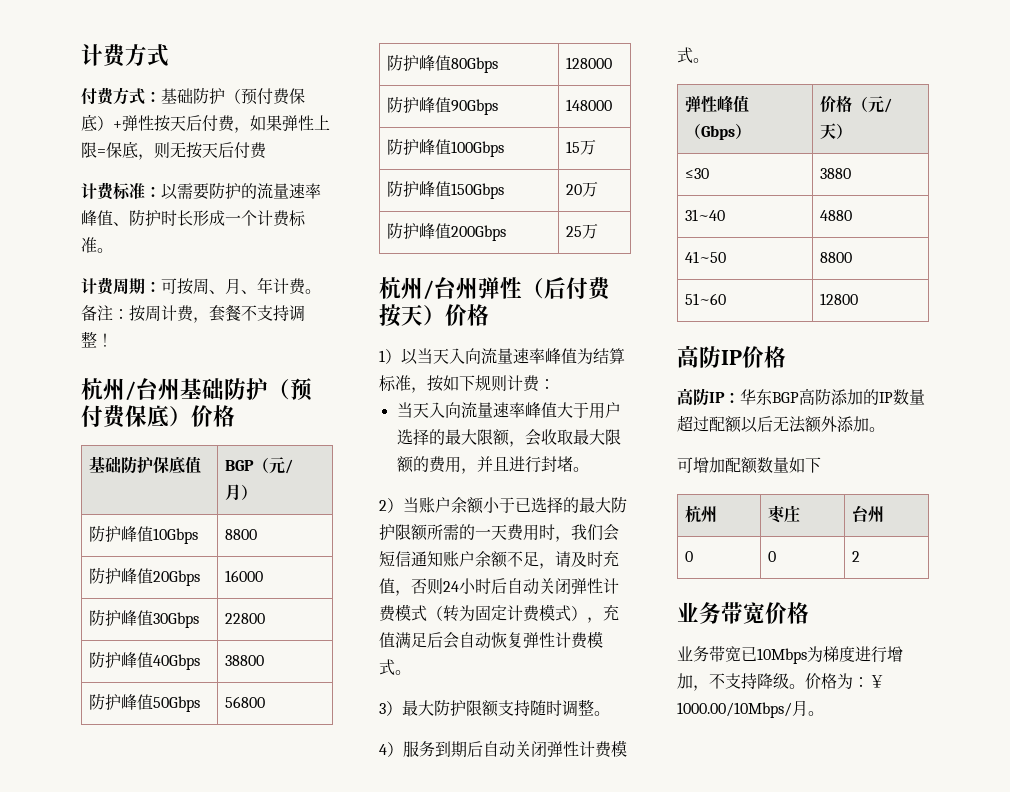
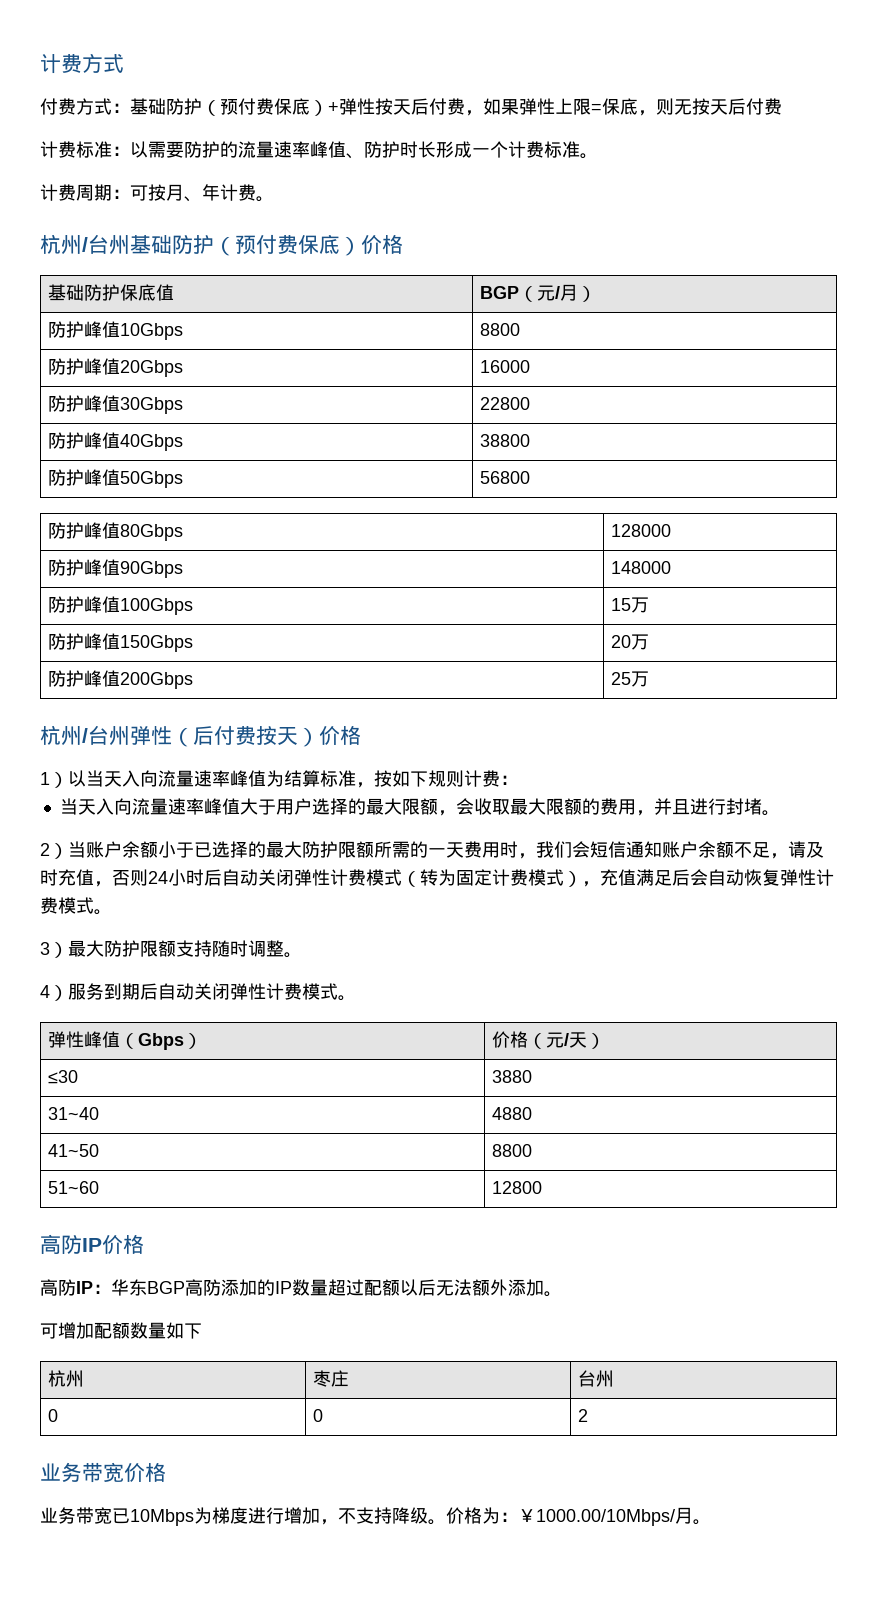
- 计费周期：可按周、月、年计费。备注：按周计费，套餐不支持调整！
+ 计费周期：可按月、年计费。

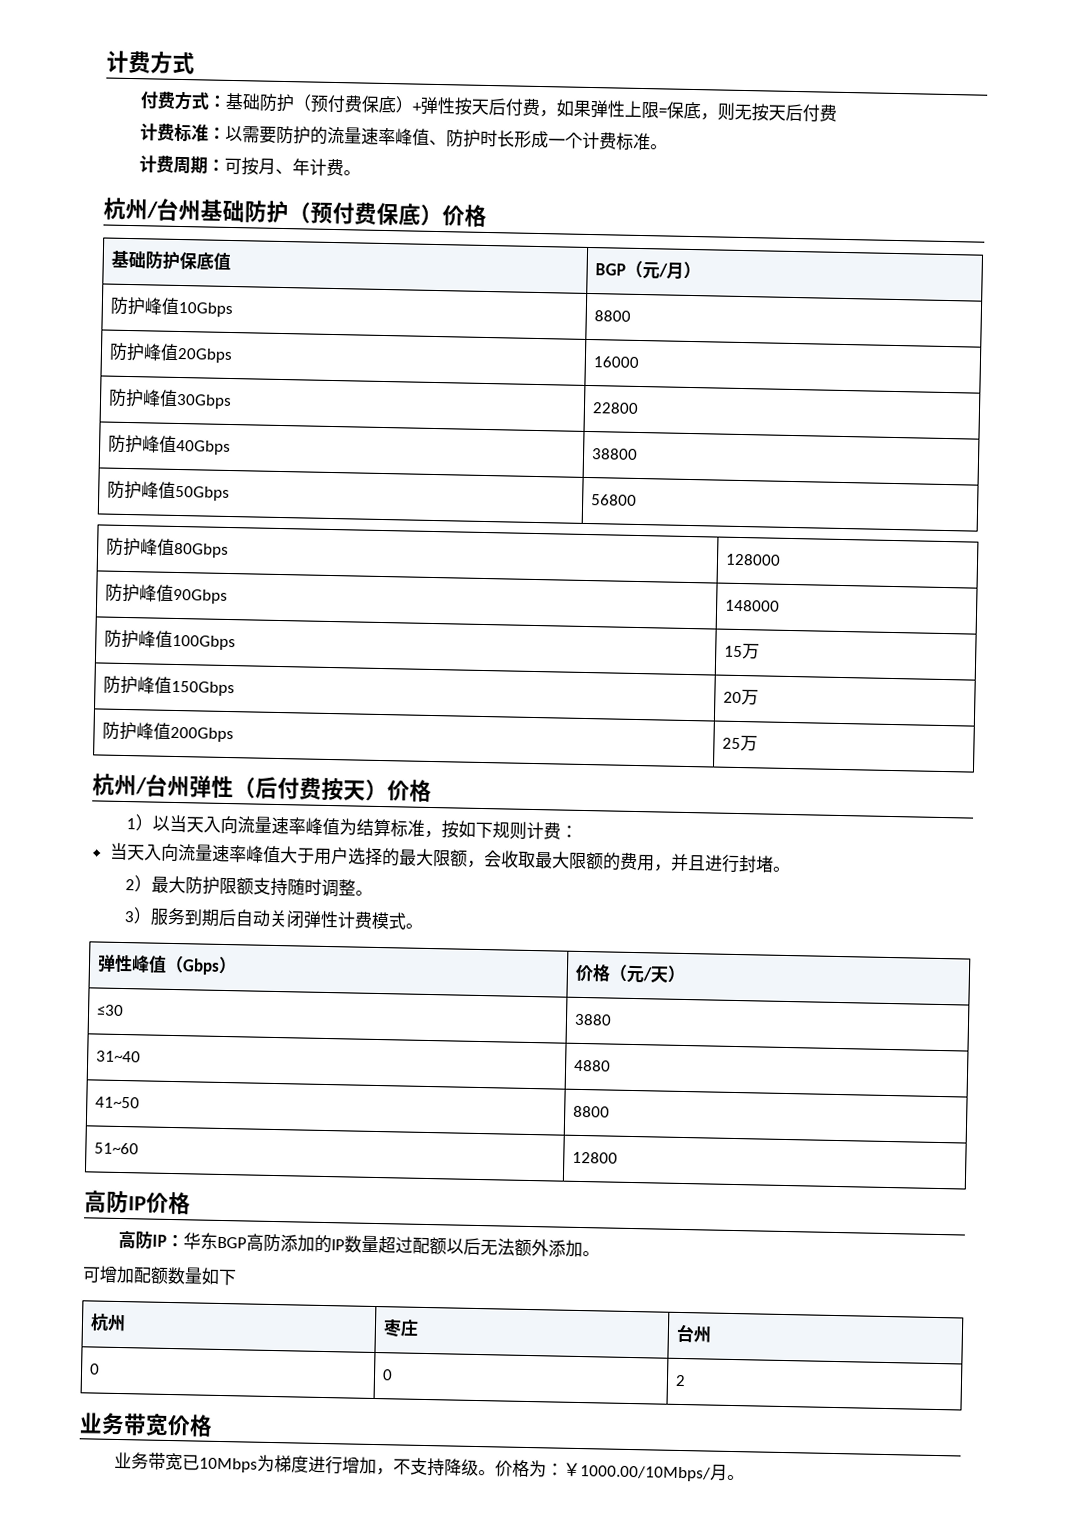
- 2）当账户余额小于已选择的最大防护限额所需的一天费用时，我们会短信通知账户余额不足，请及时充值，否则24小时后自动关闭弹性计费模式（转为固定计费模式），充值满足后会自动恢复弹性计费模式。
- 3）最大防护限额支持随时调整。
+ 2）最大防护限额支持随时调整。
- 4）服务到期后自动关闭弹性计费模式。
+ 3）服务到期后自动关闭弹性计费模式。

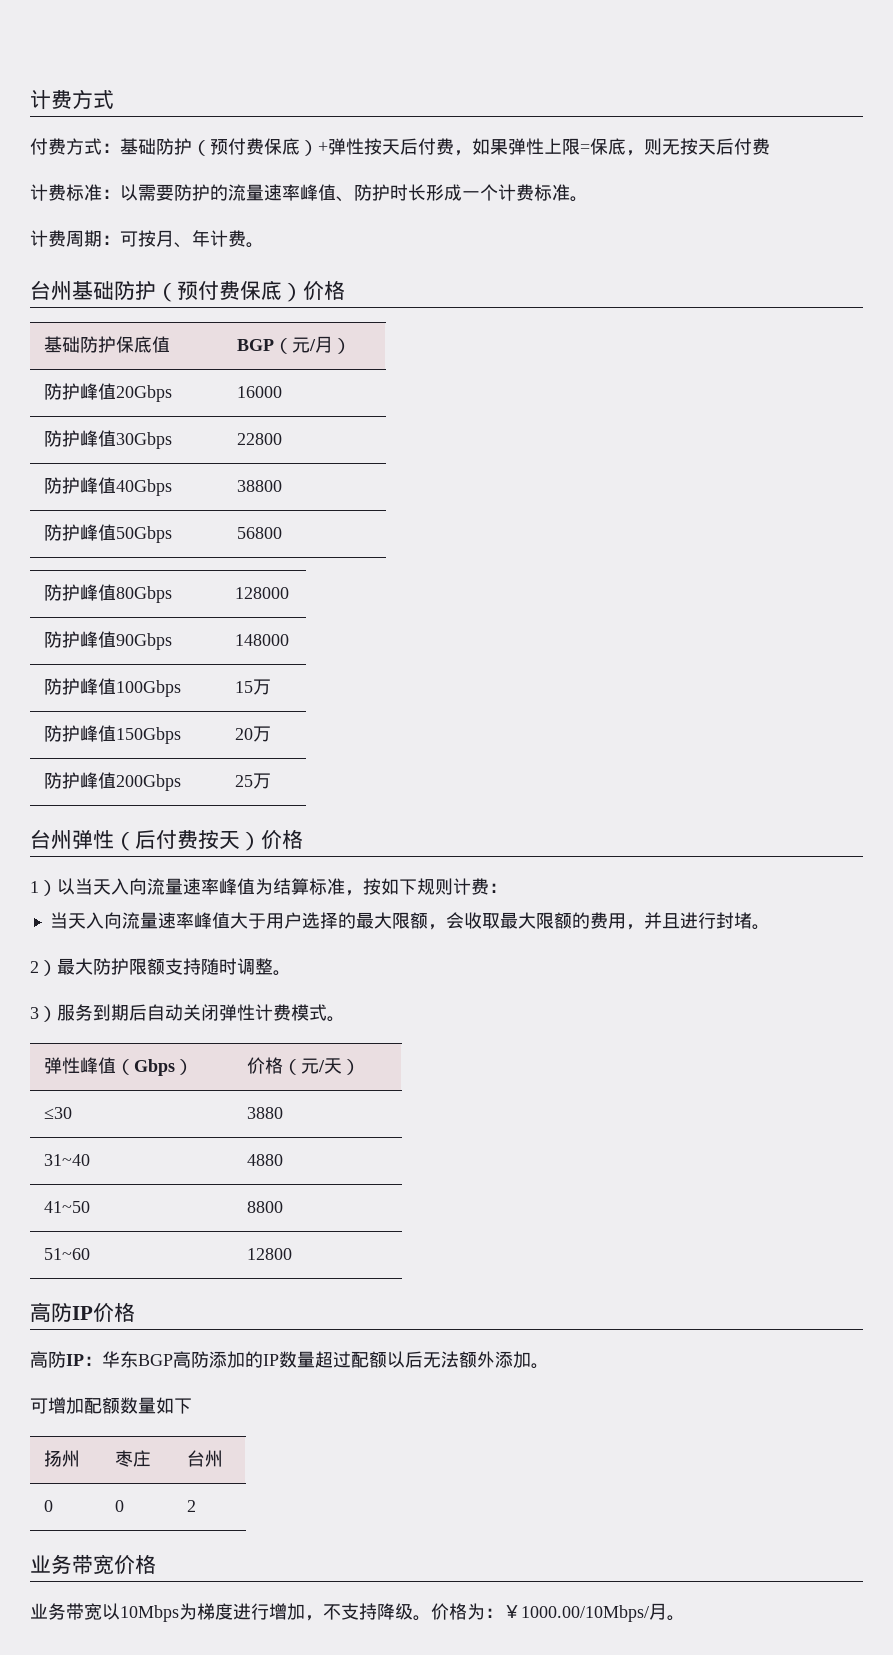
- 杭州/台州基础防护（预付费保底）价格
+ 台州基础防护（预付费保底）价格
- 防护峰值10Gbps | 8800
- 杭州/台州弹性（后付费按天）价格
+ 台州弹性（后付费按天）价格
- 杭州 | 枣庄 | 台州
+ 扬州 | 枣庄 | 台州
- 业务带宽已10Mbps为梯度进行增加，不支持降级。
+ 业务带宽以10Mbps为梯度进行增加，不支持降级。

